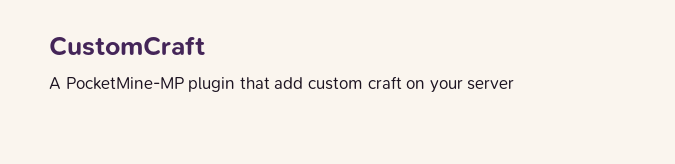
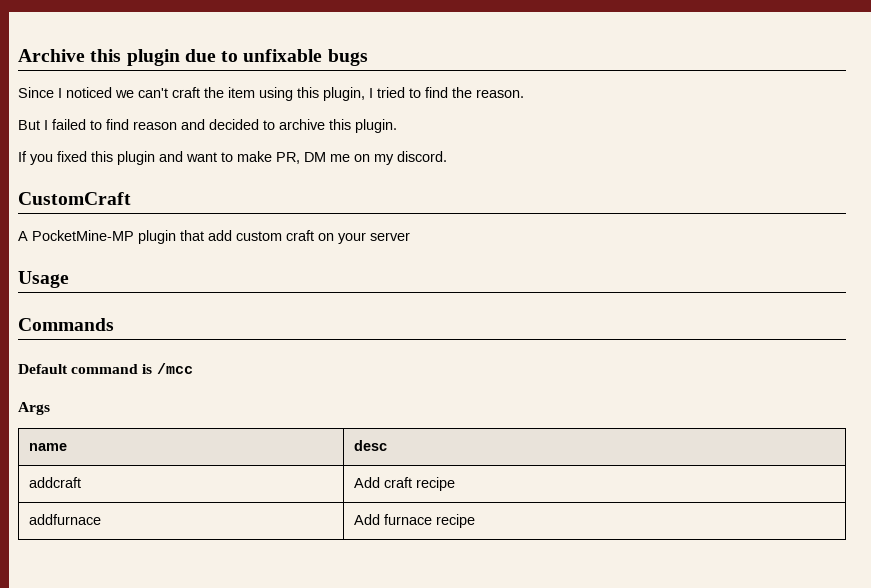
+ Archive this plugin due to unfixable bugs
+ Since I noticed we can't craft the item using this plugin, I tried to find the reason.
+ But I failed to find reason and decided to archive this plugin.
+ If you fixed this plugin and want to make PR, DM me on my discord.
+ Usage
+ Commands
+ Default command is /mcc
+ Args
+ name | desc
+ addcraft | Add craft recipe
+ addfurnace | Add furnace recipe

